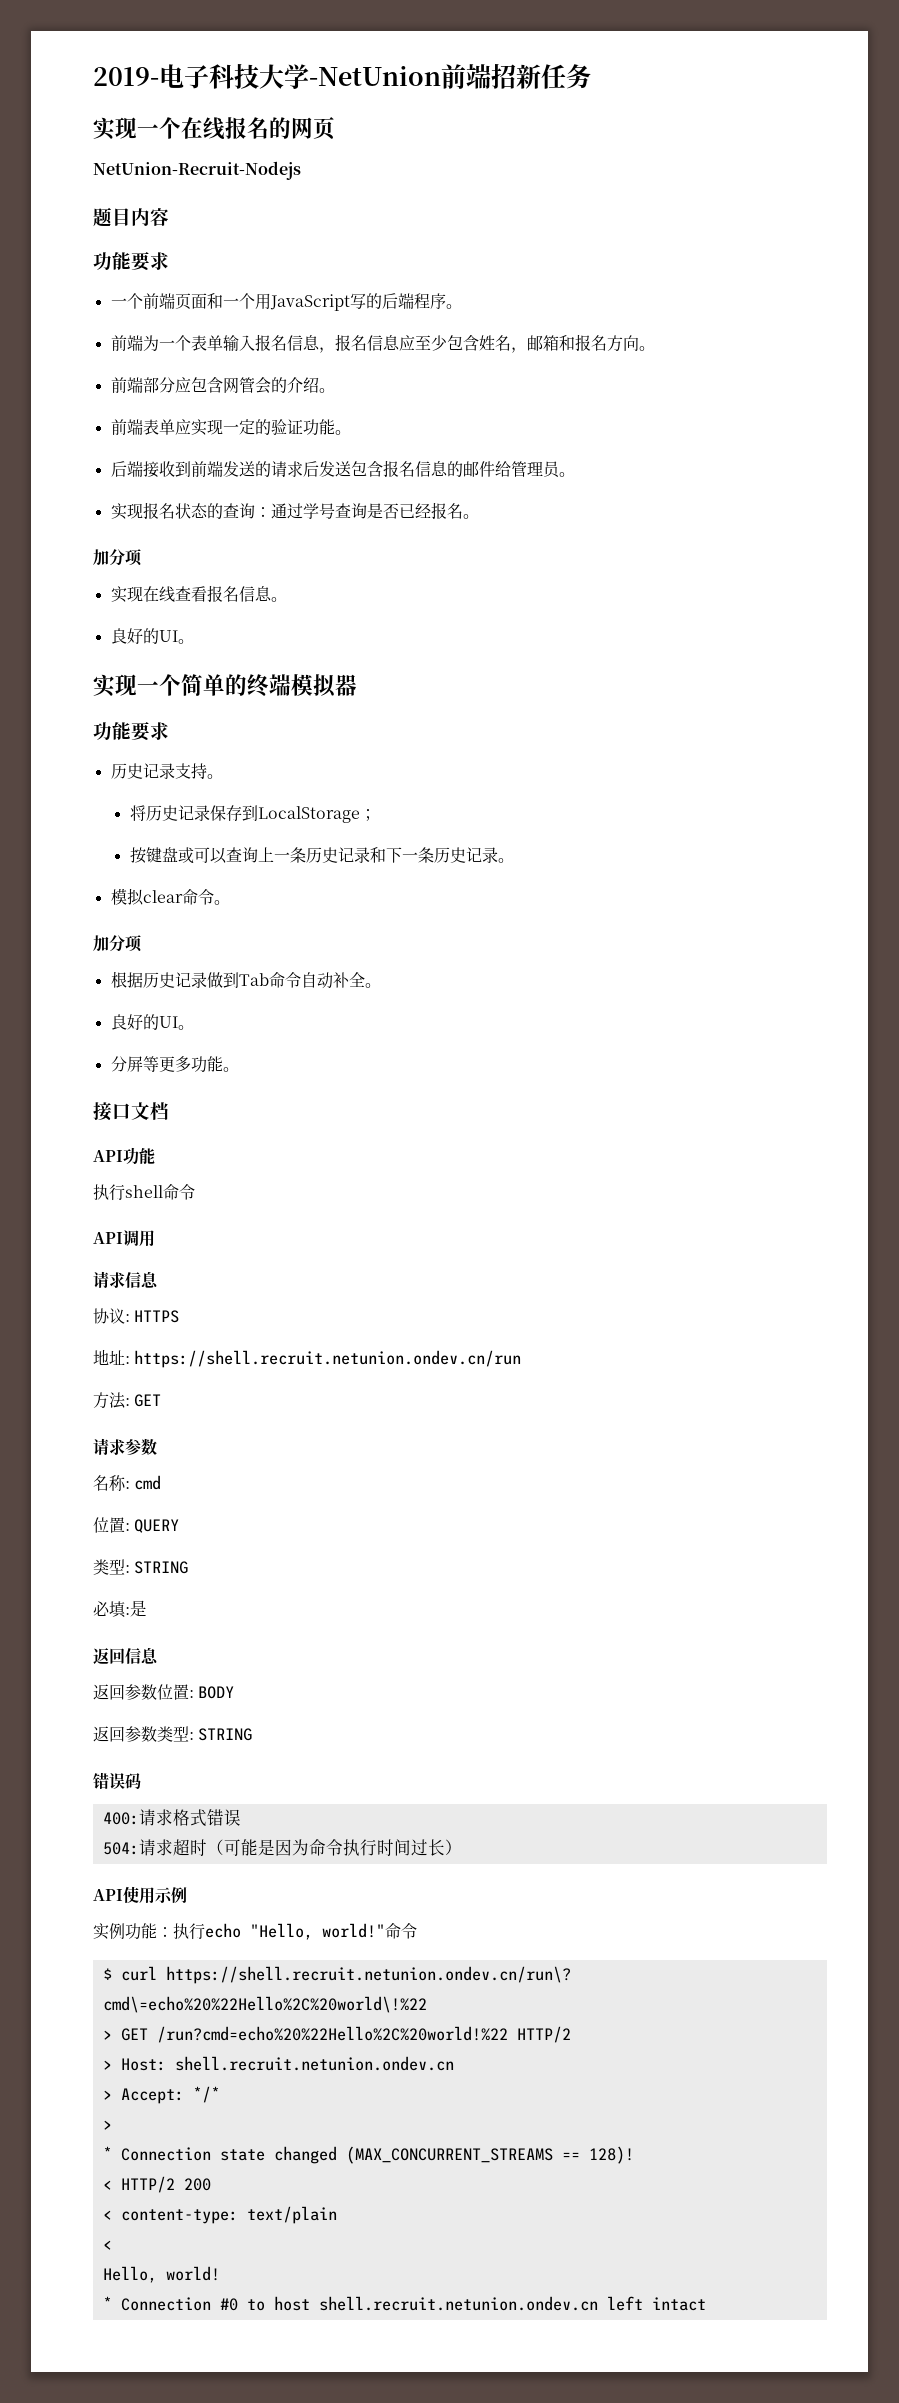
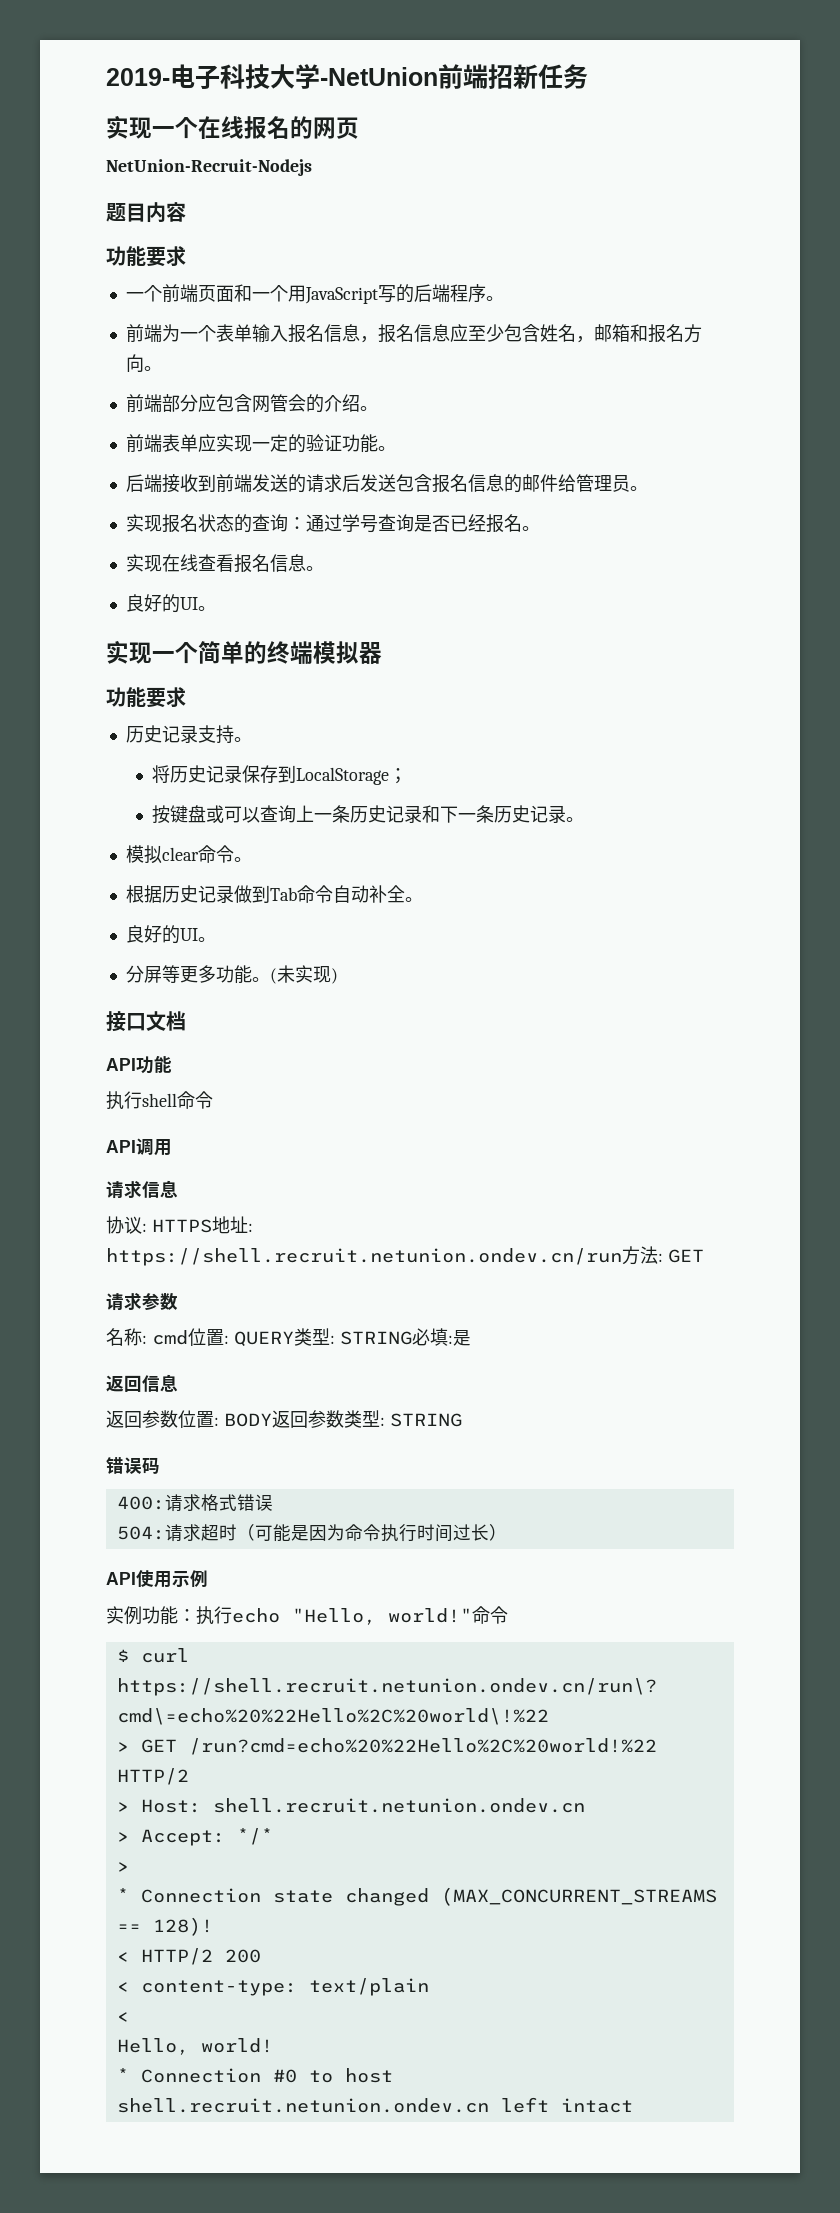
  实现报名状态的查询：通过学号查询是否已经报名。
- 加分项
  模拟clear命令。
- 加分项
+ (未实现)
- 协议: HTTPS
- 地址: https://shell.recruit.netunion.ondev.cn/run
- 方法: GET
+ 协议: HTTPS地址: https://shell.recruit.netunion.ondev.cn/run方法: GET
- 名称: cmd
- 位置: QUERY
- 类型: STRING
- 必填:是
+ 名称: cmd位置: QUERY类型: STRING必填:是
- 返回参数位置: BODY
- 返回参数类型: STRING
+ 返回参数位置: BODY返回参数类型: STRING

